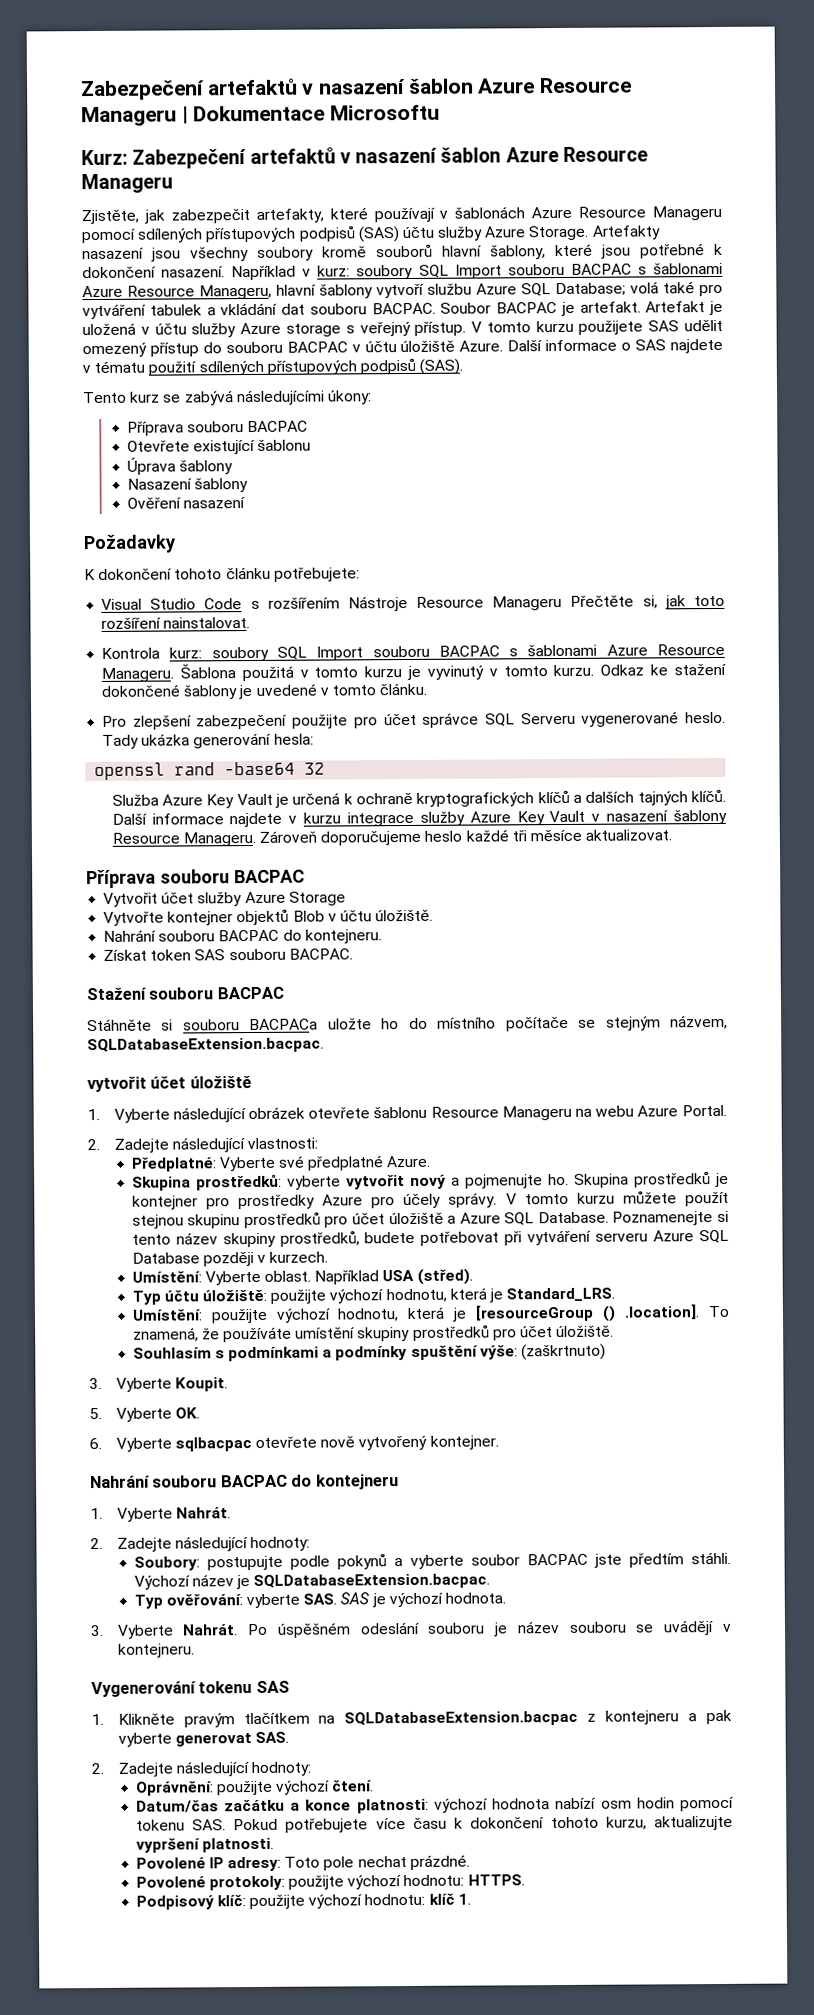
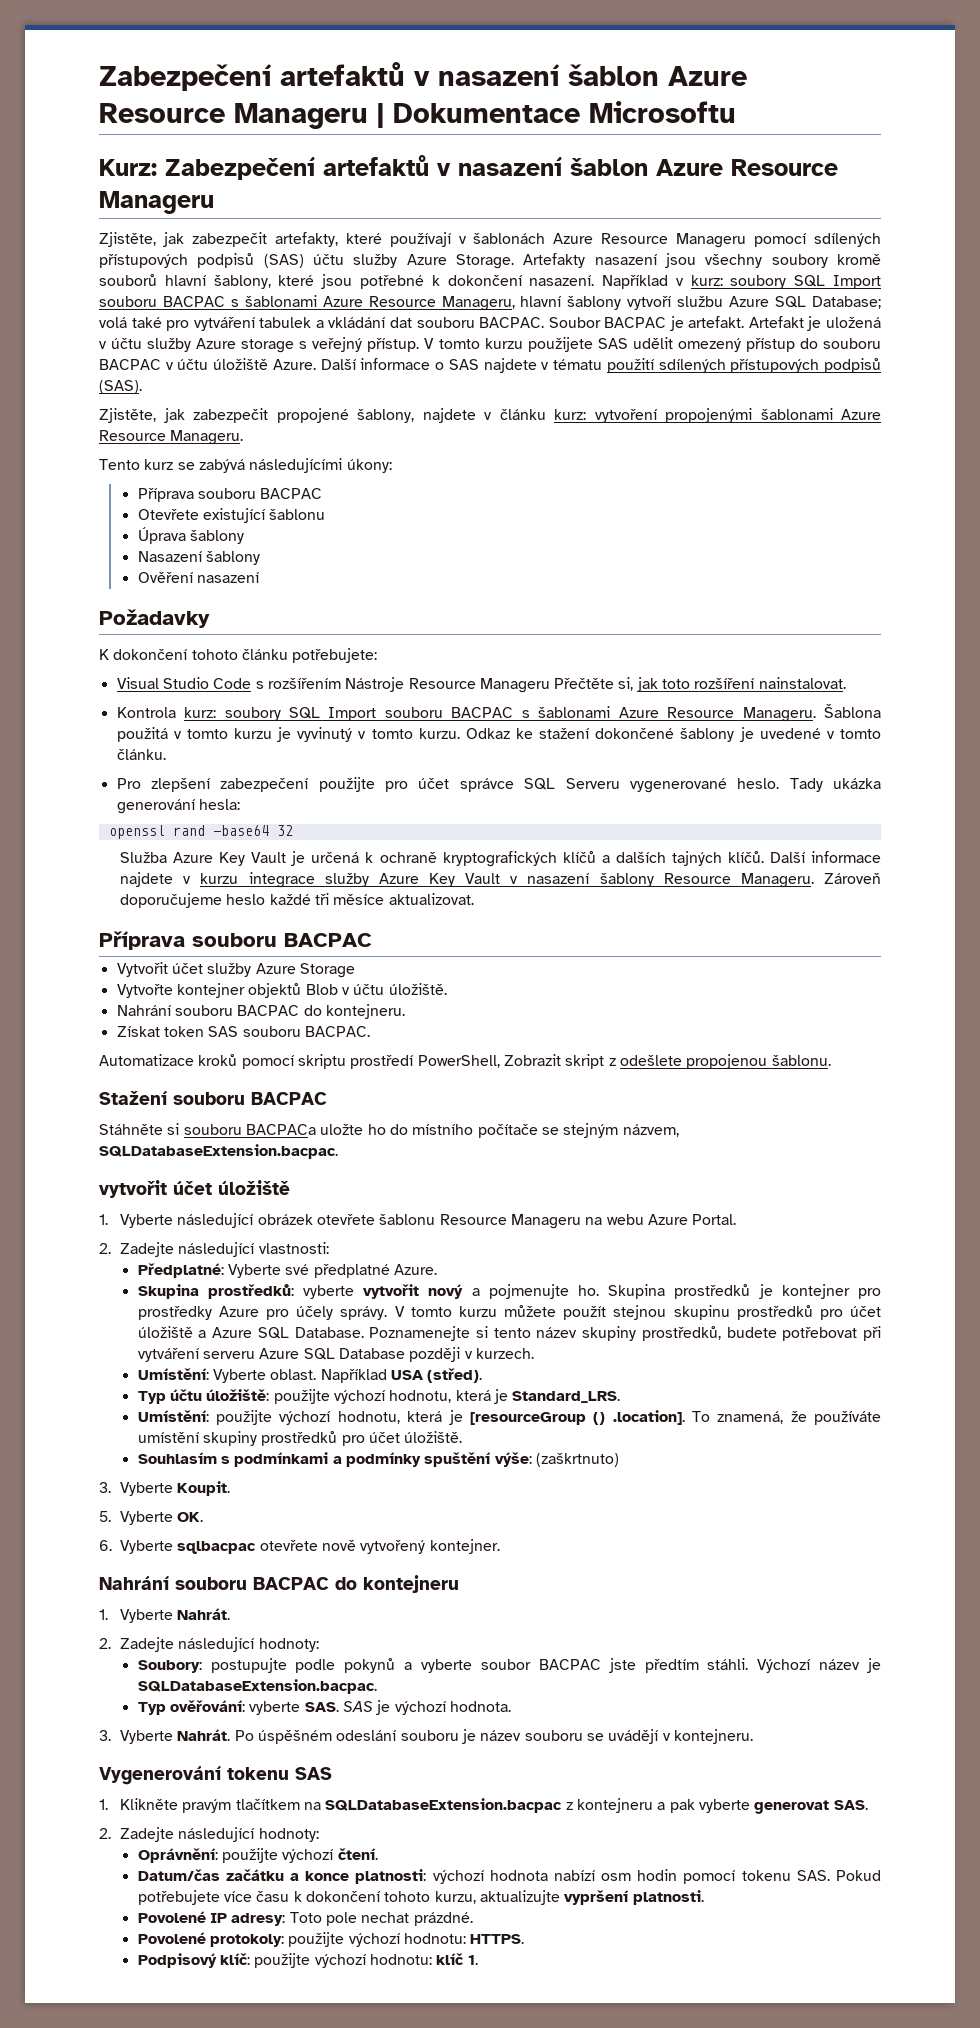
+ Zjistěte, jak zabezpečit propojené šablony, najdete v článku kurz: vytvoření propojenými šablonami Azure Resource Manageru.
+ Automatizace kroků pomocí skriptu prostředí PowerShell, Zobrazit skript z odešlete propojenou šablonu.

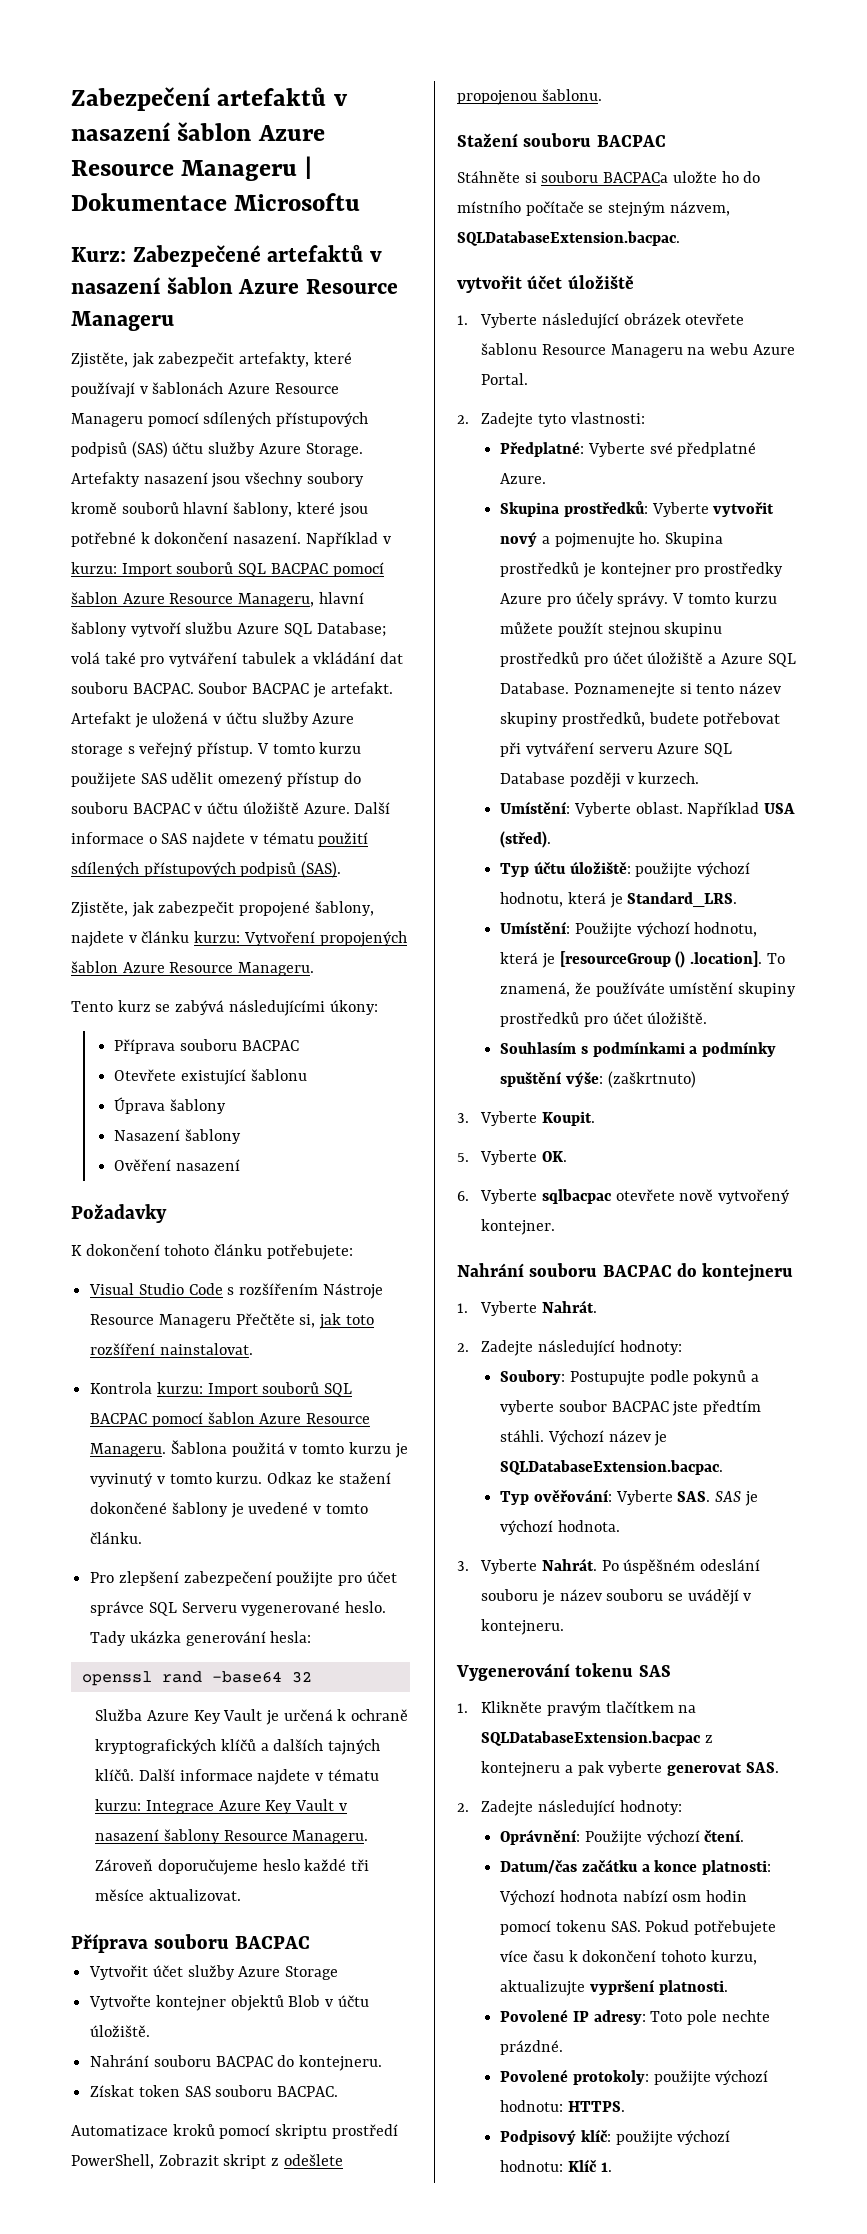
- Kurz: Zabezpečení artefaktů v nasazení šablon Azure Resource Manageru
+ Kurz: Zabezpečené artefaktů v nasazení šablon Azure Resource Manageru
- Například v kurz: soubory SQL Import souboru BACPAC s šablonami Azure Resource Manageru, hlavní šablony vytvoří službu Azure SQL Database; volá také pro vytváření tabulek a vkládání dat souboru BACPAC.
+ Například v kurzu: Import souborů SQL BACPAC pomocí šablon Azure Resource Manageru, hlavní šablony vytvoří službu Azure SQL Database; volá také pro vytváření tabulek a vkládání dat souboru BACPAC.
- Zjistěte, jak zabezpečit propojené šablony, najdete v článku kurz: vytvoření propojenými šablonami Azure Resource Manageru.
+ Zjistěte, jak zabezpečit propojené šablony, najdete v článku kurzu: Vytvoření propojených šablon Azure Resource Manageru.
- Kontrola kurz: soubory SQL Import souboru BACPAC s šablonami Azure Resource Manageru.
+ Kontrola kurzu: Import souborů SQL BACPAC pomocí šablon Azure Resource Manageru.
- Další informace najdete v kurzu integrace služby Azure Key Vault v nasazení šablony Resource Manageru.
+ Další informace najdete v tématu kurzu: Integrace Azure Key Vault v nasazení šablony Resource Manageru.
- 2. Zadejte následující vlastnosti:
+ 2. Zadejte tyto vlastnosti:
- Skupina prostředků: vyberte vytvořit nový a pojmenujte ho.
+ Skupina prostředků: Vyberte vytvořit nový a pojmenujte ho.
- Umístění: použijte výchozí hodnotu, která je [resourceGroup () .location]. To znamená, že používáte umístění skupiny prostředků pro účet úložiště.
+ Umístění: Použijte výchozí hodnotu, která je [resourceGroup () .location]. To znamená, že používáte umístění skupiny prostředků pro účet úložiště.
- Soubory: postupujte podle pokynů a vyberte soubor BACPAC jste předtím stáhli.
+ Soubory: Postupujte podle pokynů a vyberte soubor BACPAC jste předtím stáhli.
- Typ ověřování: vyberte SAS. SAS je výchozí hodnota.
+ Typ ověřování: Vyberte SAS. SAS je výchozí hodnota.
- Oprávnění: použijte výchozí čtení.
+ Oprávnění: Použijte výchozí čtení.
- Datum/čas začátku a konce platnosti: výchozí hodnota nabízí osm hodin pomocí tokenu SAS. Pokud potřebujete více času k dokončení tohoto kurzu, aktualizujte vypršení platnosti.
+ Datum/čas začátku a konce platnosti: Výchozí hodnota nabízí osm hodin pomocí tokenu SAS. Pokud potřebujete více času k dokončení tohoto kurzu, aktualizujte vypršení platnosti.
- Povolené IP adresy: Toto pole nechat prázdné.
+ Povolené IP adresy: Toto pole nechte prázdné.
- Podpisový klíč: použijte výchozí hodnotu: klíč 1.
+ Podpisový klíč: použijte výchozí hodnotu: Klíč 1.

